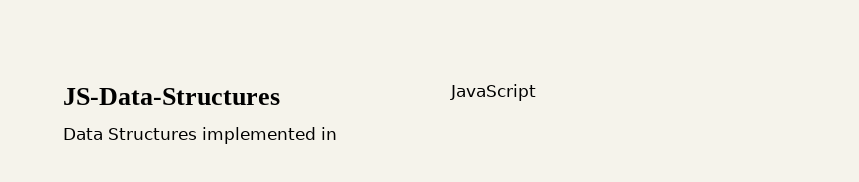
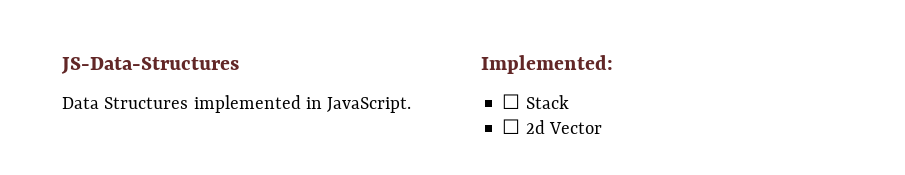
- Data Structures implemented in JavaScript
+ Data Structures implemented in JavaScript.
+ Implemented:
+ ☐ Stack
+ ☐ 2d Vector

